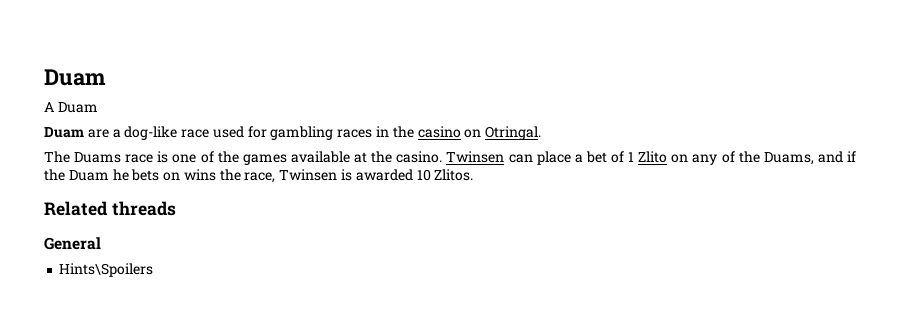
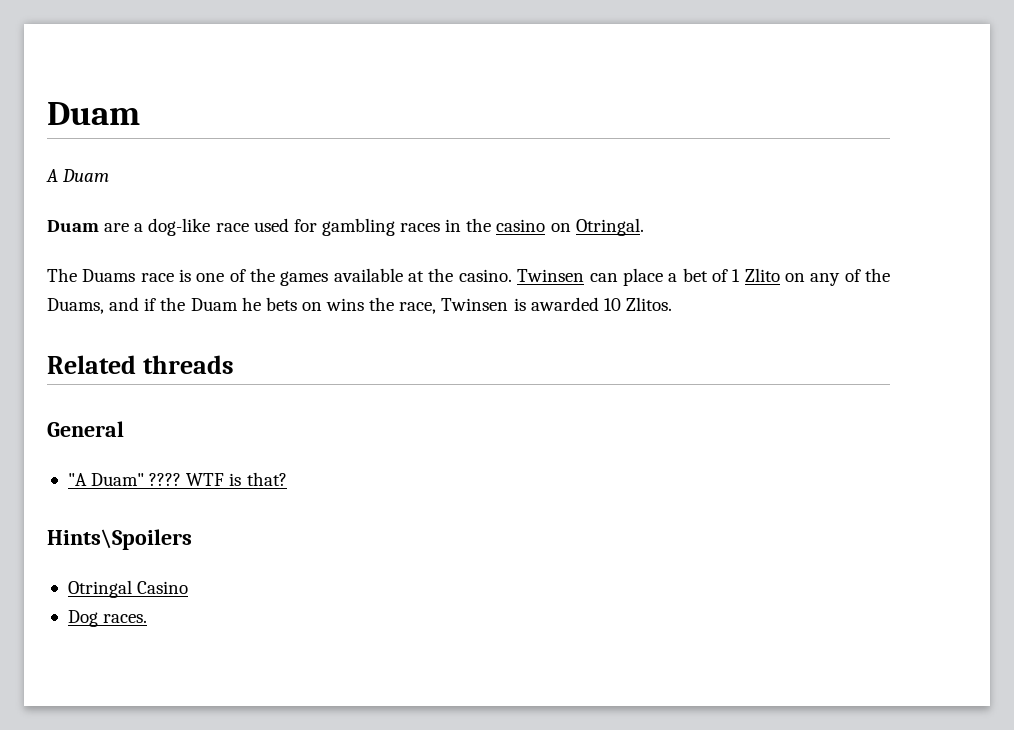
+ "A Duam" ???? WTF is that?
  Hints\Spoilers
+ Otringal Casino
+ Dog races.

